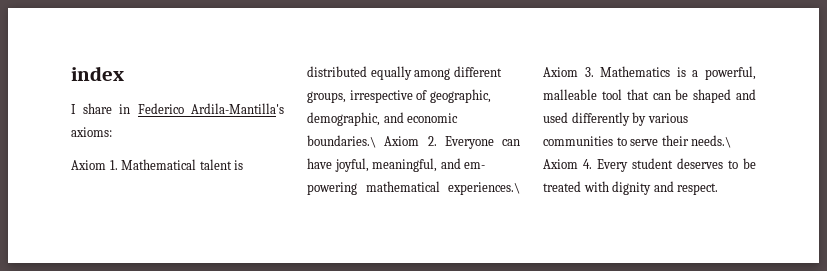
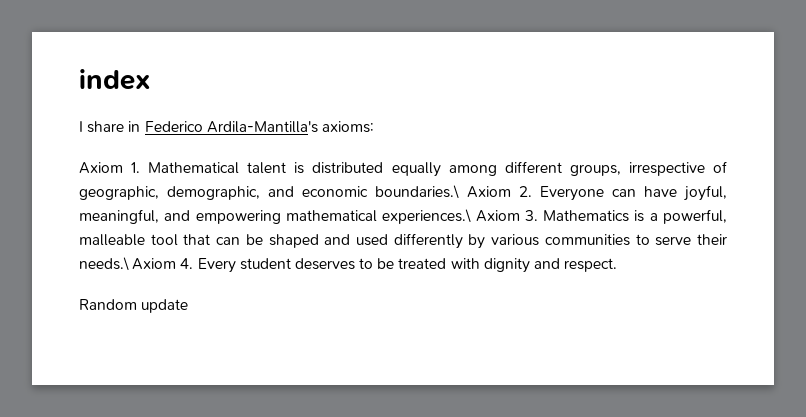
- Axiom 1. Mathematical talent is distributed equally among different groups, irrespective of geographic, demographic, and economic boundaries.\ Axiom 2. Everyone can have joyful, meaningful, and em- powering mathematical experiences.\ Axiom 3. Mathematics is a powerful, malleable tool that can be shaped and used differently by various communities to serve their needs.\ Axiom 4. Every student deserves to be treated with dignity and respect.
+ Axiom 1. Mathematical talent is distributed equally among different groups, irrespective of geographic, demographic, and economic boundaries.\ Axiom 2. Everyone can have joyful, meaningful, and empowering mathematical experiences.\ Axiom 3. Mathematics is a powerful, malleable tool that can be shaped and used differently by various communities to serve their needs.\ Axiom 4. Every student deserves to be treated with dignity and respect.
+ Random update

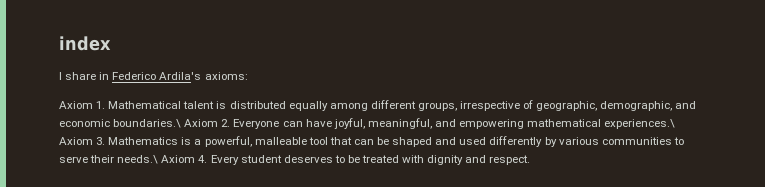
- I share in Federico Ardila-Mantilla's axioms:
+ I share in Federico Ardila's axioms:
- Random update

